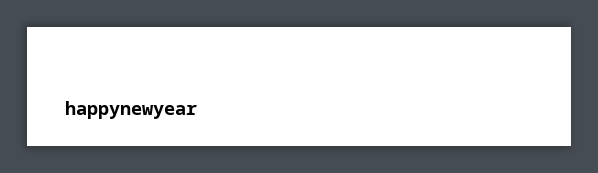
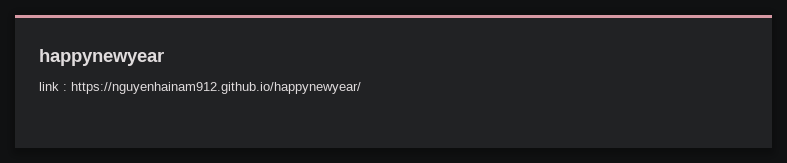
+ link : https://nguyenhainam912.github.io/happynewyear/

